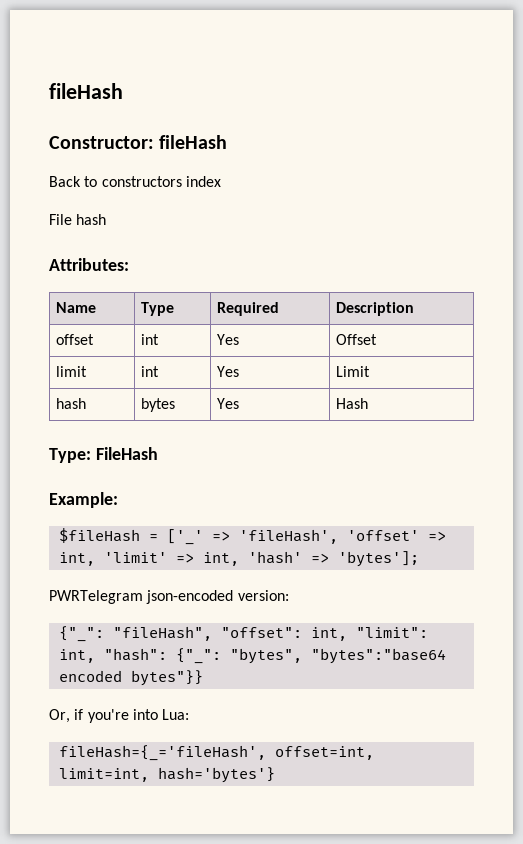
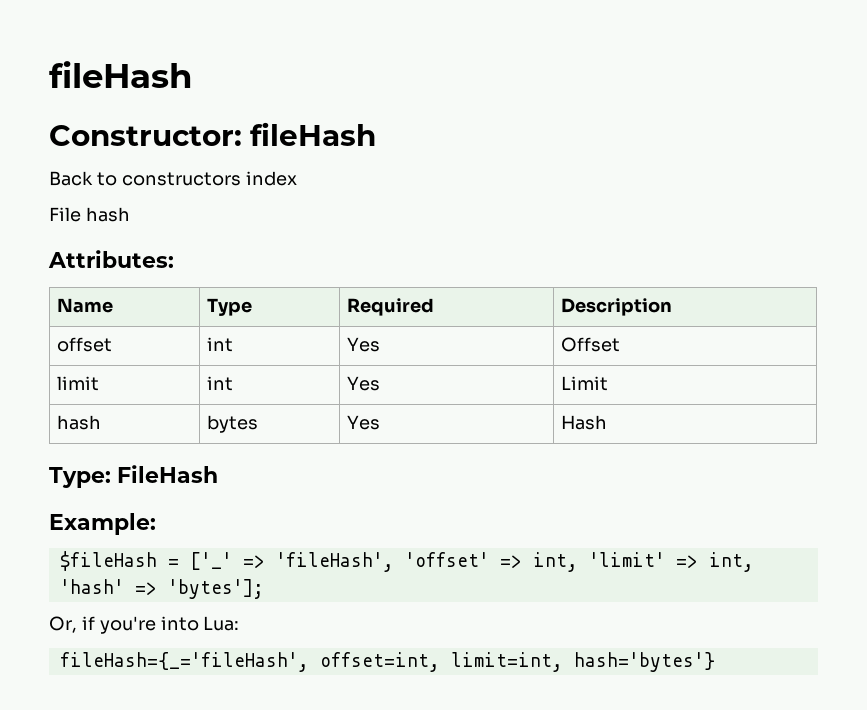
- PWRTelegram json-encoded version:
- {"_": "fileHash", "offset": int, "limit": int, "hash": {"_": "bytes", "bytes":"base64 encoded bytes"}}

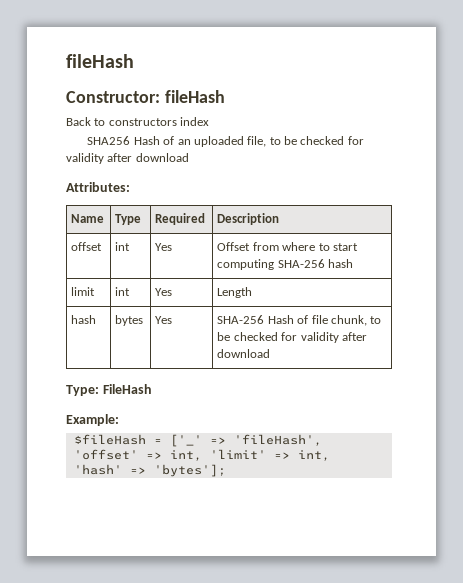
- File hash
+ SHA256 Hash of an uploaded file, to be checked for validity after download
- offset | int | Yes | Offset
+ offset | int | Yes | Offset from where to start computing SHA-256 hash
- limit | int | Yes | Limit
+ limit | int | Yes | Length
- hash | bytes | Yes | Hash
+ hash | bytes | Yes | SHA-256 Hash of file chunk, to be checked for validity after download
- Or, if you're into Lua:
- fileHash={_='fileHash', offset=int, limit=int, hash='bytes'}

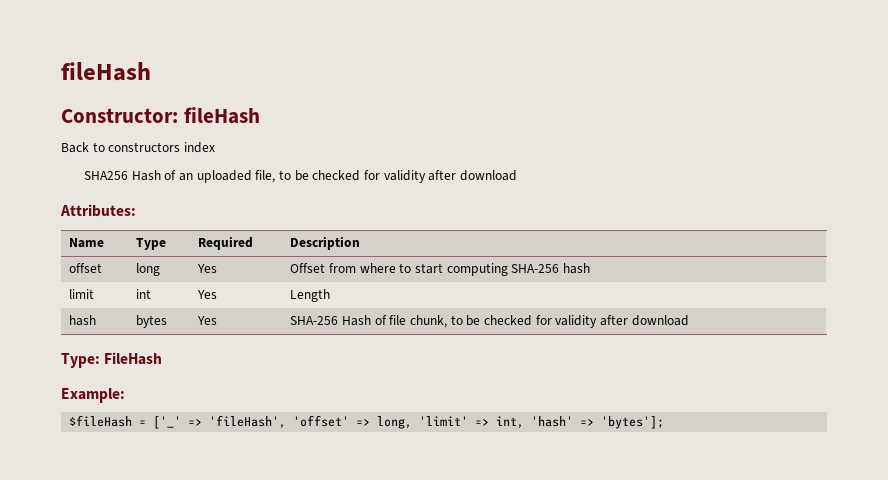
- offset | int | Yes | Offset from where to start computing SHA-256 hash
+ offset | long | Yes | Offset from where to start computing SHA-256 hash
- $fileHash = ['_' => 'fileHash', 'offset' => int, 'limit' => int, 'hash' => 'bytes'];
+ $fileHash = ['_' => 'fileHash', 'offset' => long, 'limit' => int, 'hash' => 'bytes'];

